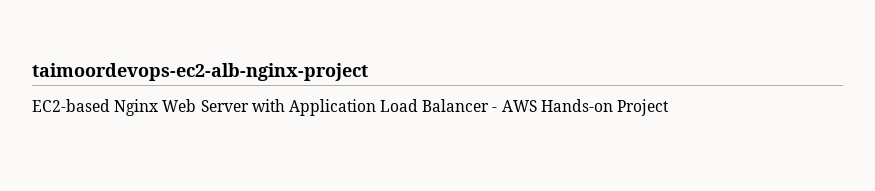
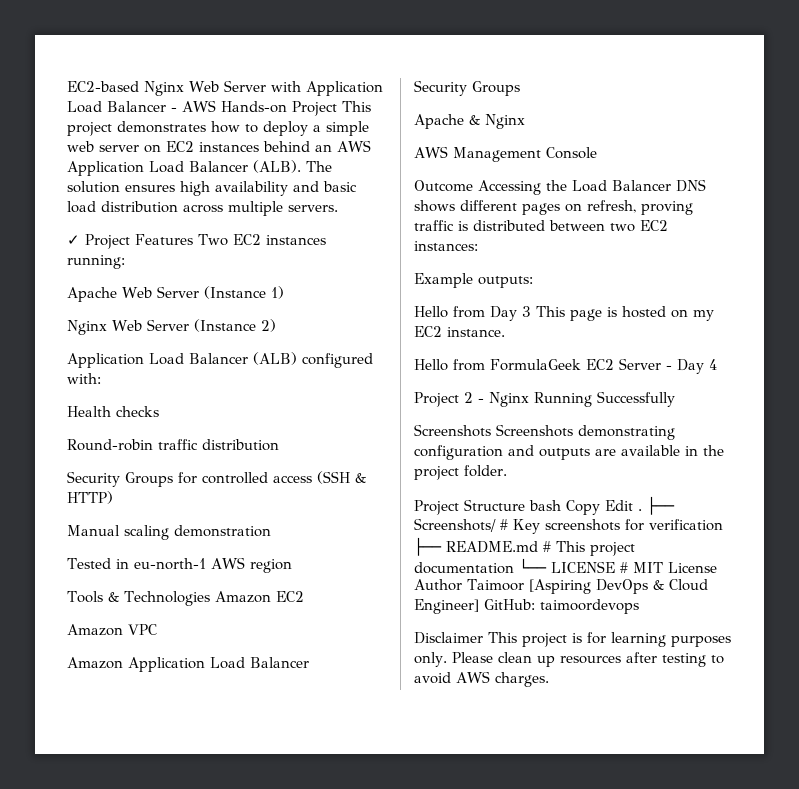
- taimoordevops-ec2-alb-nginx-project
- EC2-based Nginx Web Server with Application Load Balancer - AWS Hands-on Project
+ EC2-based Nginx Web Server with Application Load Balancer - AWS Hands-on Project This project demonstrates how to deploy a simple web server on EC2 instances behind an AWS Application Load Balancer (ALB). The solution ensures high availability and basic load distribution across multiple servers.
+ ✓ Project Features Two EC2 instances running:
+ Apache Web Server (Instance 1)
+ Nginx Web Server (Instance 2)
+ Application Load Balancer (ALB) configured with:
+ Health checks
+ Round-robin traffic distribution
+ Security Groups for controlled access (SSH & HTTP)
+ Manual scaling demonstration
+ Tested in eu-north-1 AWS region
+ Tools & Technologies Amazon EC2
+ Amazon VPC
+ Amazon Application Load Balancer
+ Security Groups
+ Apache & Nginx
+ AWS Management Console
+ Outcome Accessing the Load Balancer DNS shows different pages on refresh, proving traffic is distributed between two EC2 instances:
+ Example outputs:
+ Hello from Day 3 This page is hosted on my EC2 instance.
+ Hello from FormulaGeek EC2 Server - Day 4
+ Project 2 - Nginx Running Successfully
+ Screenshots Screenshots demonstrating configuration and outputs are available in the project folder.
+ Project Structure bash Copy Edit . ├── Screenshots/ # Key screenshots for verification ├── README.md # This project documentation └── LICENSE # MIT License Author Taimoor [Aspiring DevOps & Cloud Engineer] GitHub: taimoordevops
+ Disclaimer This project is for learning purposes only. Please clean up resources after testing to avoid AWS charges.

